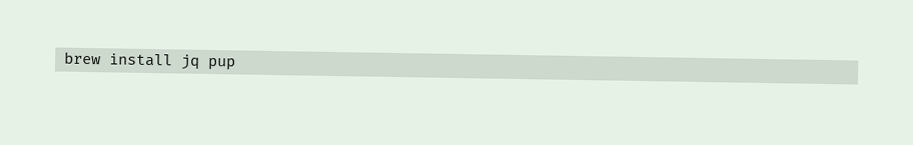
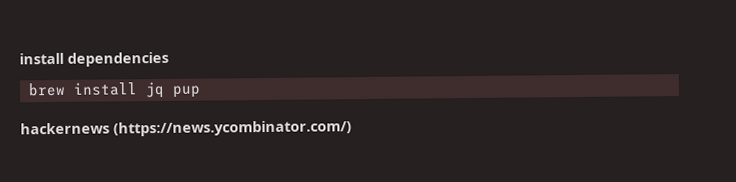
+ install dependencies
+ hackernews (https://news.ycombinator.com/)

